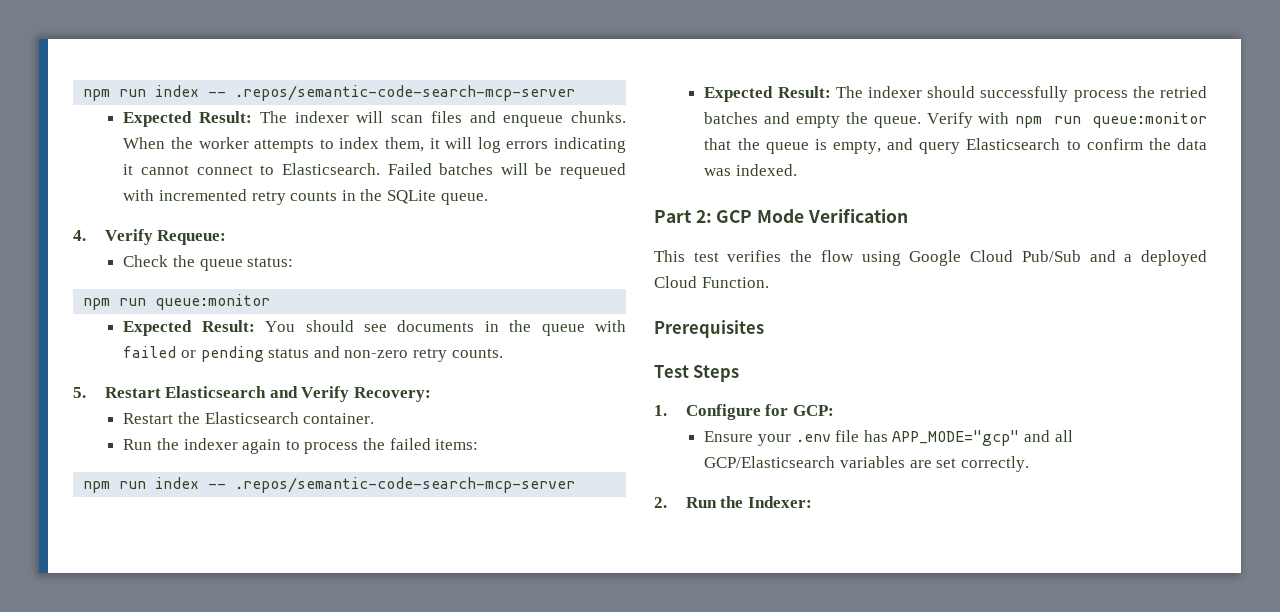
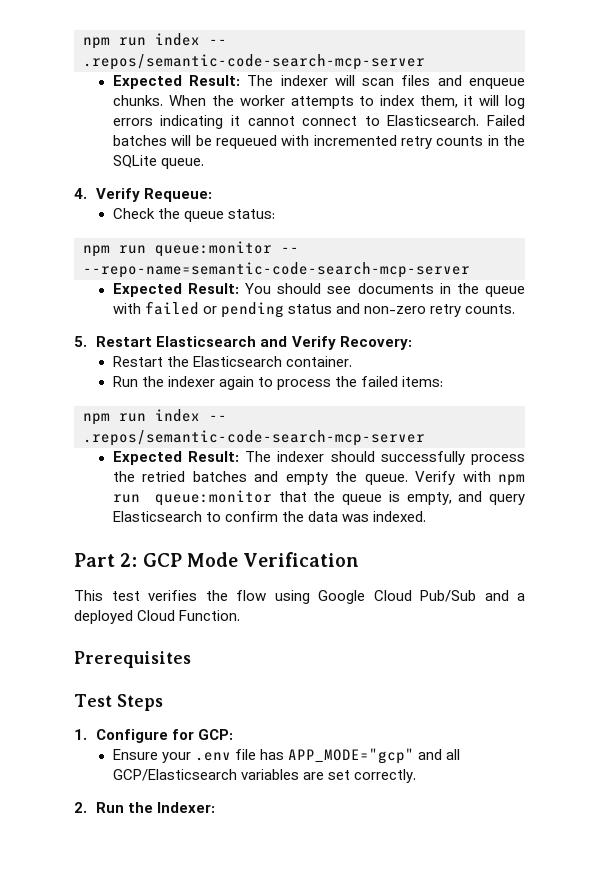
  Check the queue status:
- npm run queue:monitor
+ npm run queue:monitor -- --repo-name=semantic-code-search-mcp-server

